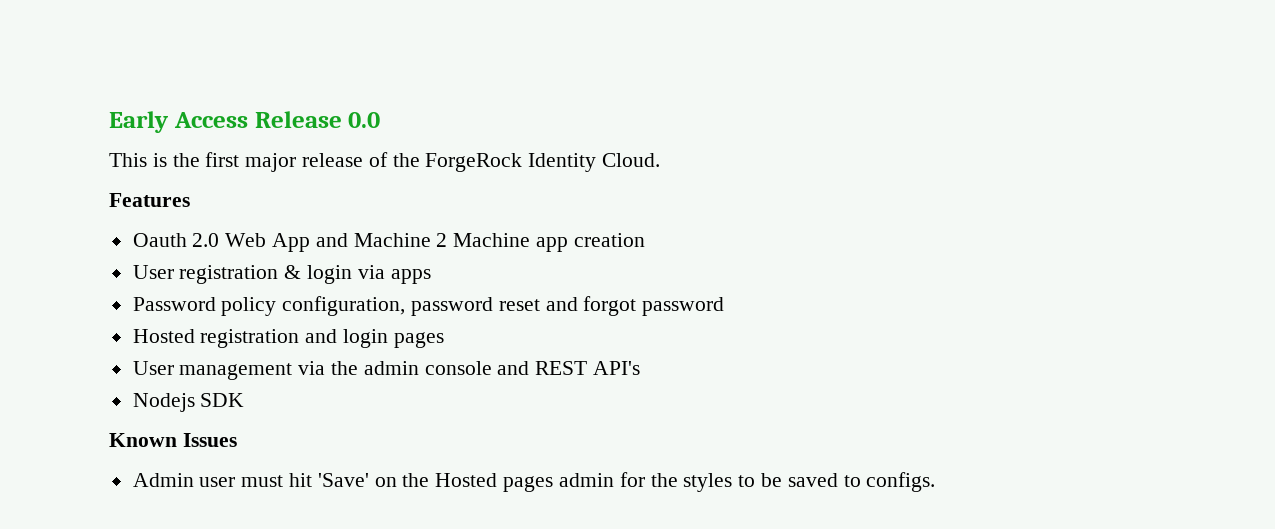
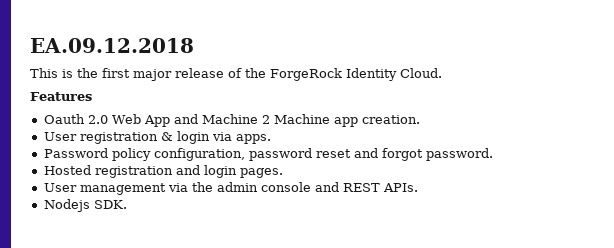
- Early Access Release 0.0
+ EA.09.12.2018
- Oauth 2.0 Web App and Machine 2 Machine app creation
+ Oauth 2.0 Web App and Machine 2 Machine app creation.
- User registration & login via apps
+ User registration & login via apps.
- Password policy configuration, password reset and forgot password
+ Password policy configuration, password reset and forgot password.
- Hosted registration and login pages
+ Hosted registration and login pages.
- User management via the admin console and REST API's
+ User management via the admin console and REST APIs.
- Nodejs SDK
- Known Issues
- Admin user must hit 'Save' on the Hosted pages admin for the styles to be saved to configs.
+ Nodejs SDK.

